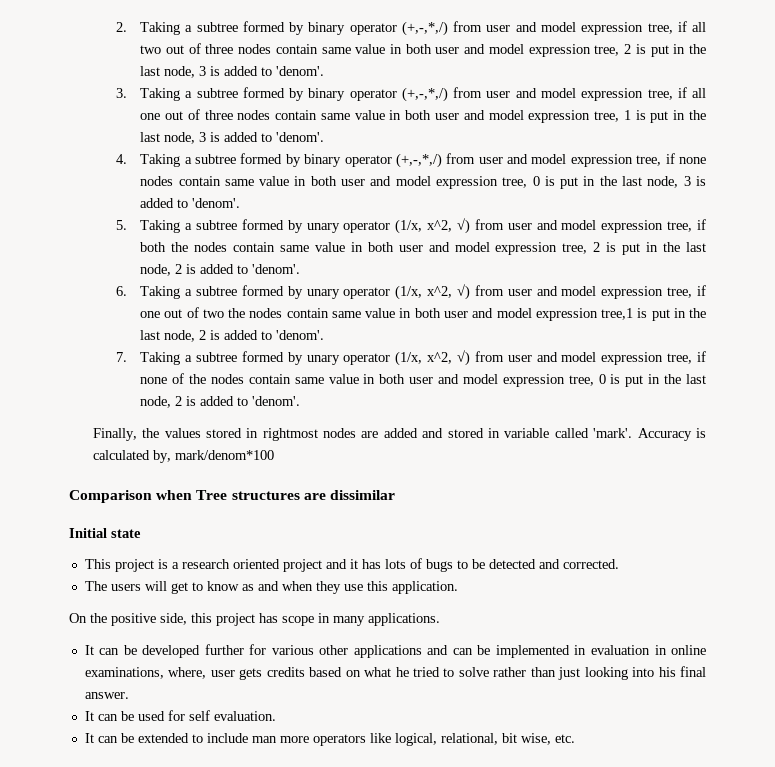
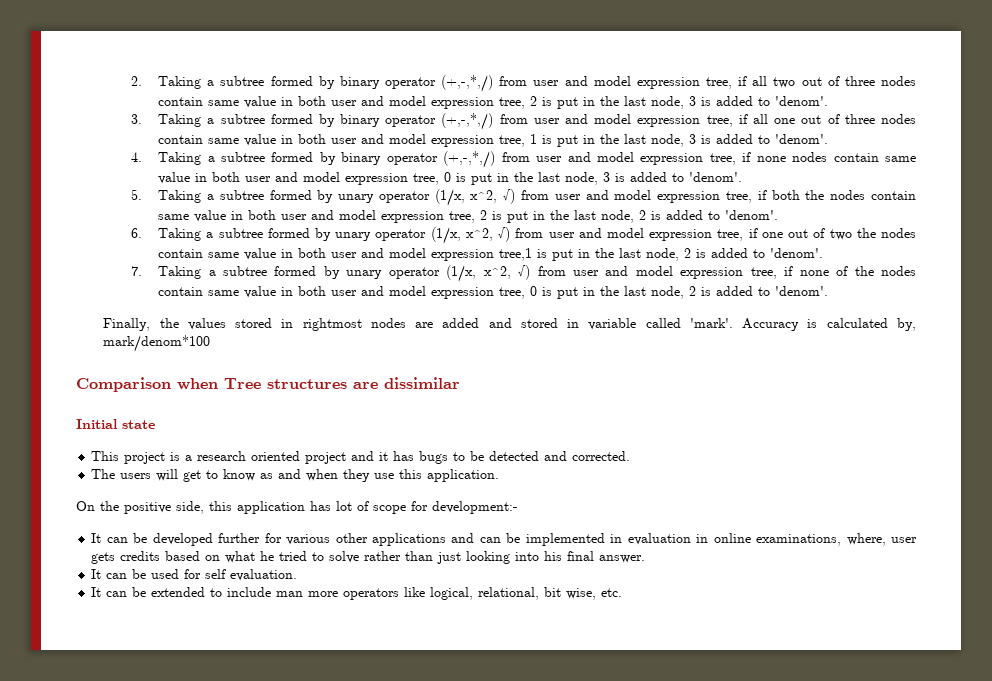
- This project is a research oriented project and it has lots of bugs to be detected and corrected.
+ This project is a research oriented project and it has bugs to be detected and corrected.
- On the positive side, this project has scope in many applications.
+ On the positive side, this application has lot of scope for development:-

